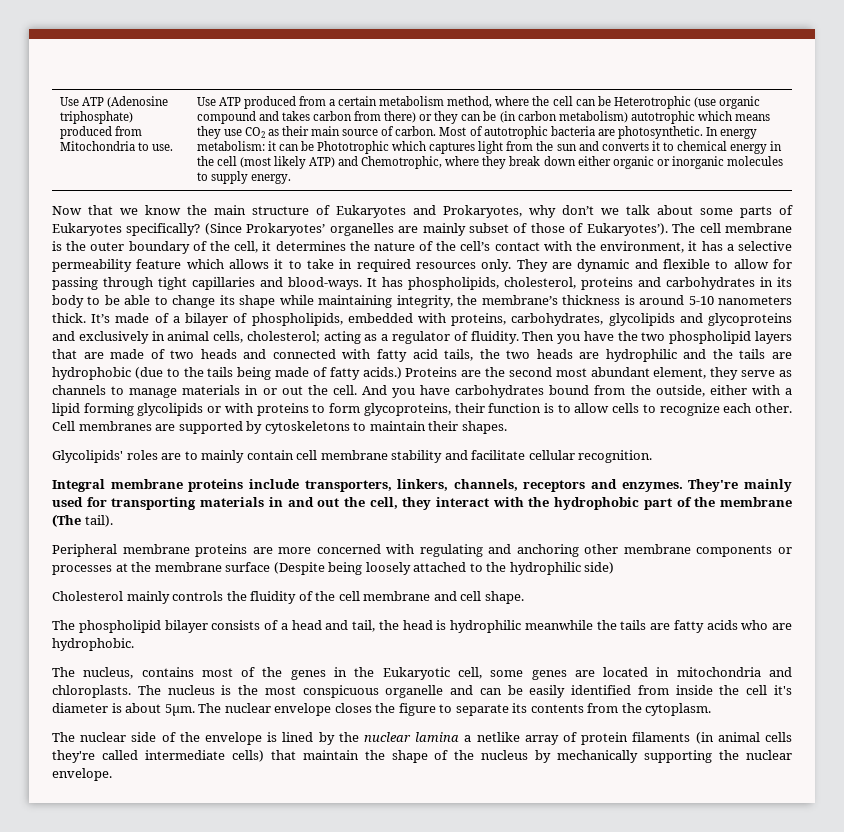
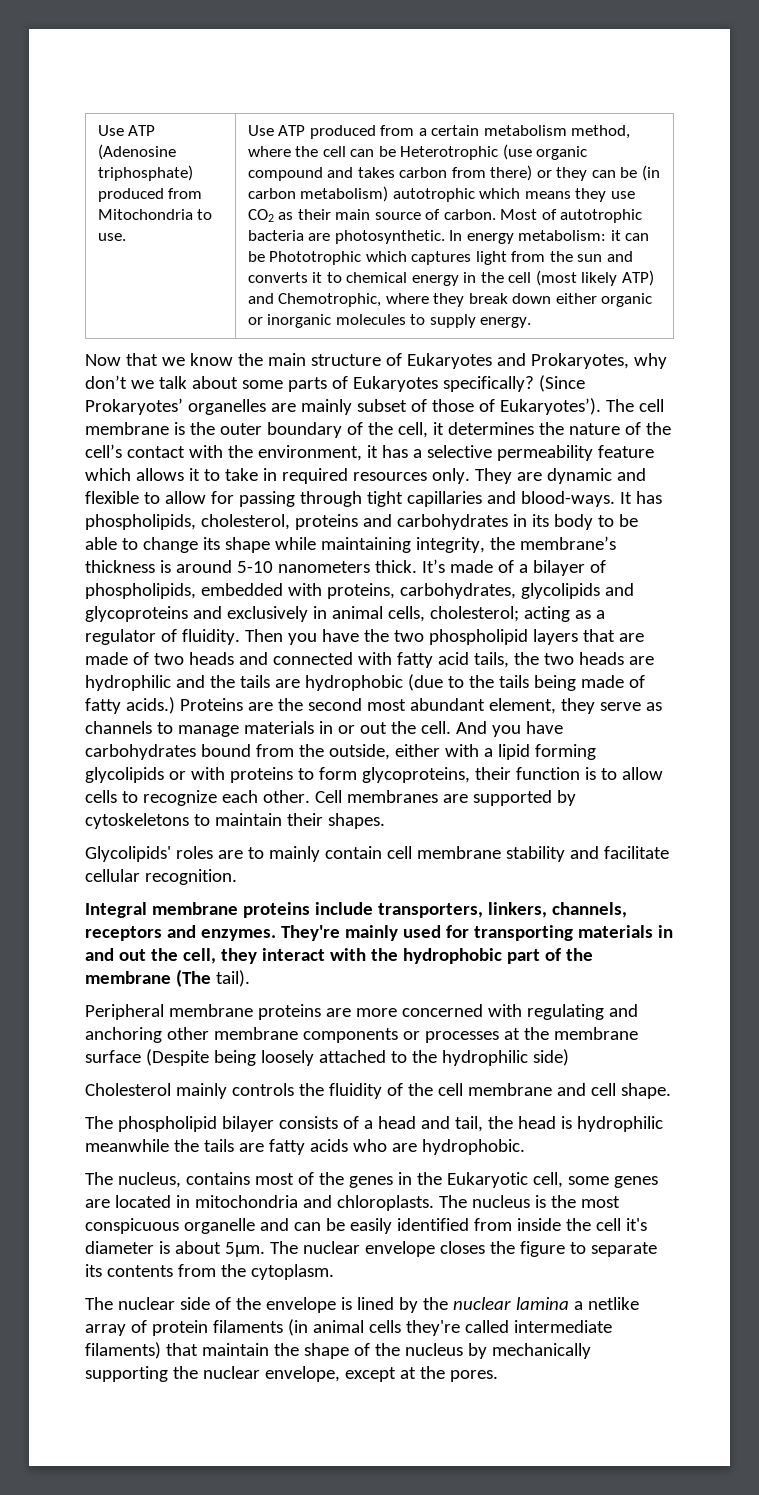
- The nuclear side of the envelope is lined by the nuclear lamina a netlike array of protein filaments (in animal cells they're called intermediate cells) that maintain the shape of the nucleus by mechanically supporting the nuclear envelope.
+ The nuclear side of the envelope is lined by the nuclear lamina a netlike array of protein filaments (in animal cells they're called intermediate filaments) that maintain the shape of the nucleus by mechanically supporting the nuclear envelope, except at the pores.

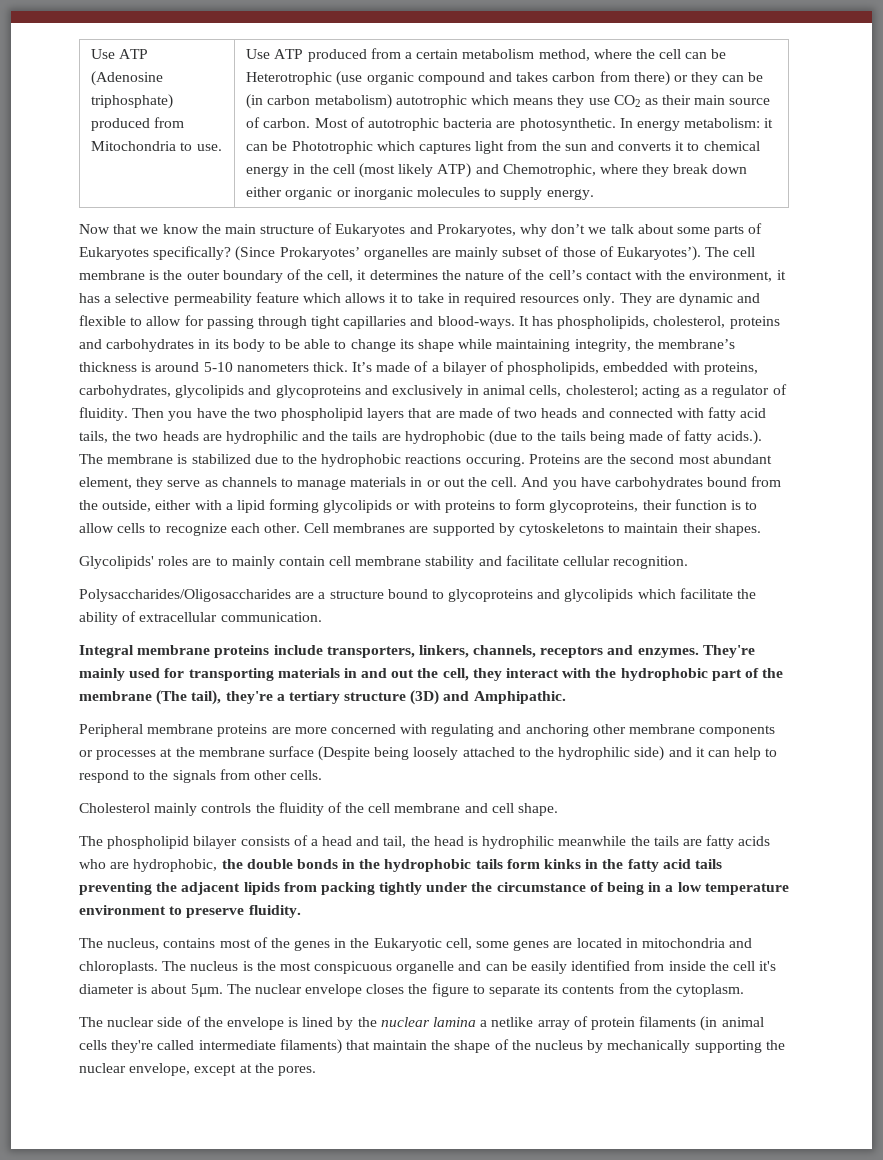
- Then you have the two phospholipid layers that are made of two heads and connected with fatty acid tails, the two heads are hydrophilic and the tails are hydrophobic (due to the tails being made of fatty acids.)
+ Then you have the two phospholipid layers that are made of two heads and connected with fatty acid tails, the two heads are hydrophilic and the tails are hydrophobic (due to the tails being made of fatty acids.). The membrane is stabilized due to the hydrophobic reactions occuring.
+ Polysaccharides/Oligosaccharides are a structure bound to glycoproteins and glycolipids which facilitate the ability of extracellular communication.
- They're mainly used for transporting materials in and out the cell, they interact with the hydrophobic part of the membrane (The tail).
+ They're mainly used for transporting materials in and out the cell, they interact with the hydrophobic part of the membrane (The tail), they're a tertiary structure (3D) and Amphipathic.
- Peripheral membrane proteins are more concerned with regulating and anchoring other membrane components or processes at the membrane surface (Despite being loosely attached to the hydrophilic side)
+ Peripheral membrane proteins are more concerned with regulating and anchoring other membrane components or processes at the membrane surface (Despite being loosely attached to the hydrophilic side) and it can help to respond to the signals from other cells.
- The phospholipid bilayer consists of a head and tail, the head is hydrophilic meanwhile the tails are fatty acids who are hydrophobic.
+ The phospholipid bilayer consists of a head and tail, the head is hydrophilic meanwhile the tails are fatty acids who are hydrophobic, the double bonds in the hydrophobic tails form kinks in the fatty acid tails preventing the adjacent lipids from packing tightly under the circumstance of being in a low temperature environment to preserve fluidity.

